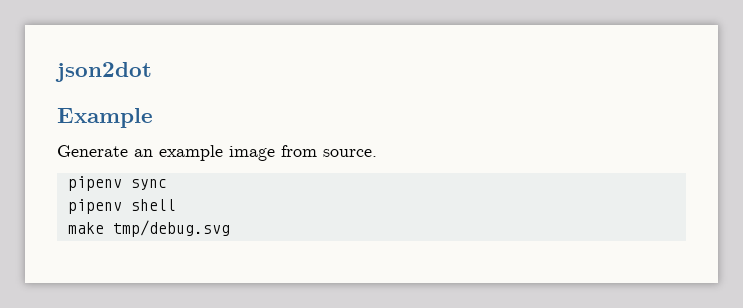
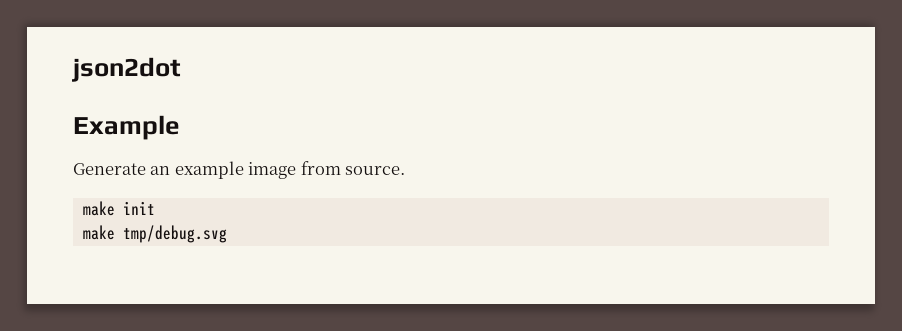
- pipenv sync
- pipenv shell
+ make init

